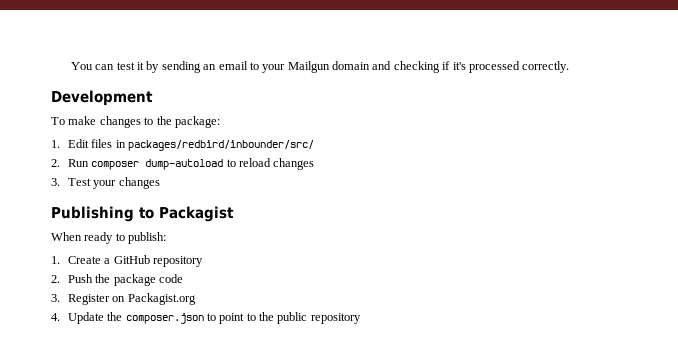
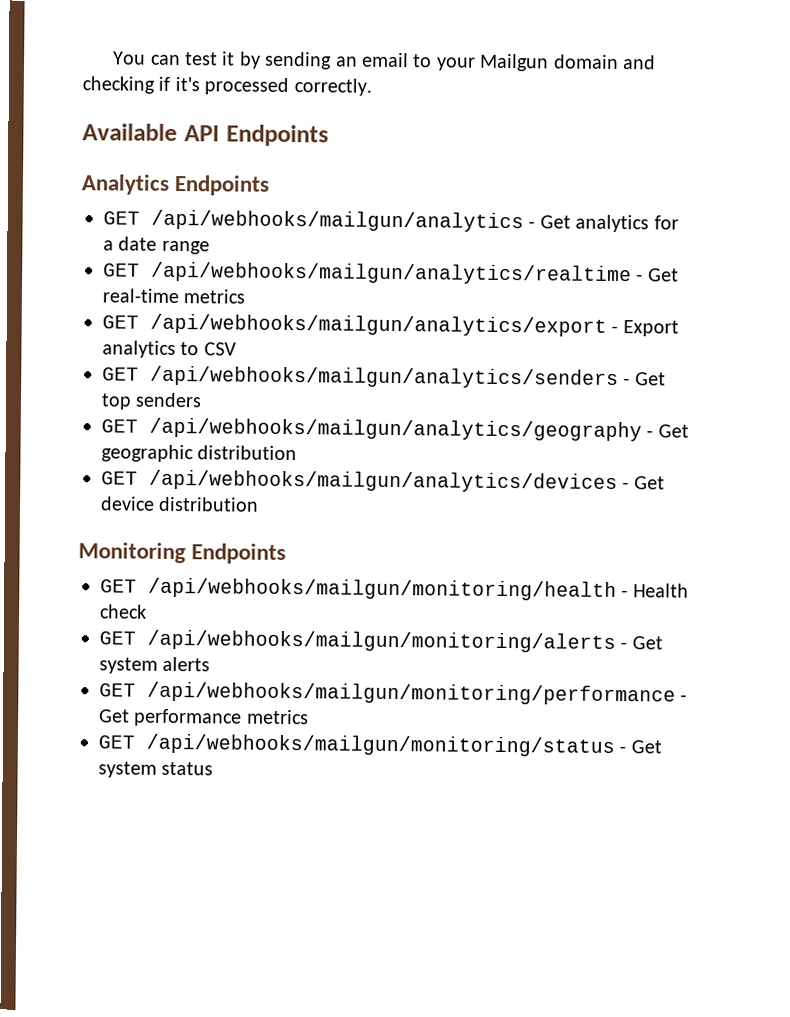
- Development
- To make changes to the package:
- 1. Edit files in packages/redbird/inbounder/src/
- 2. Run composer dump-autoload to reload changes
- 3. Test your changes
- Publishing to Packagist
- When ready to publish:
- 1. Create a GitHub repository
- 2. Push the package code
- 3. Register on Packagist.org
- 4. Update the composer.json to point to the public repository
+ Available API Endpoints
+ Analytics Endpoints
+ GET /api/webhooks/mailgun/analytics - Get analytics for a date range
+ GET /api/webhooks/mailgun/analytics/realtime - Get real-time metrics
+ GET /api/webhooks/mailgun/analytics/export - Export analytics to CSV
+ GET /api/webhooks/mailgun/analytics/senders - Get top senders
+ GET /api/webhooks/mailgun/analytics/geography - Get geographic distribution
+ GET /api/webhooks/mailgun/analytics/devices - Get device distribution
+ Monitoring Endpoints
+ GET /api/webhooks/mailgun/monitoring/health - Health check
+ GET /api/webhooks/mailgun/monitoring/alerts - Get system alerts
+ GET /api/webhooks/mailgun/monitoring/performance - Get performance metrics
+ GET /api/webhooks/mailgun/monitoring/status - Get system status

